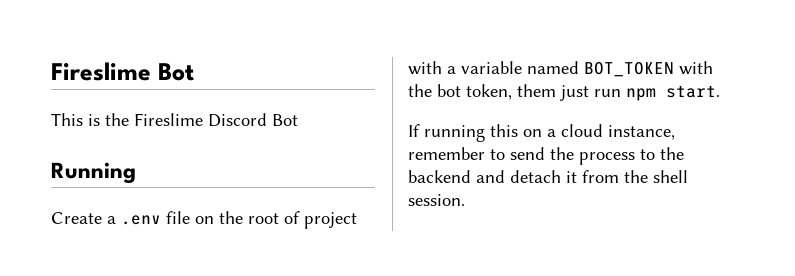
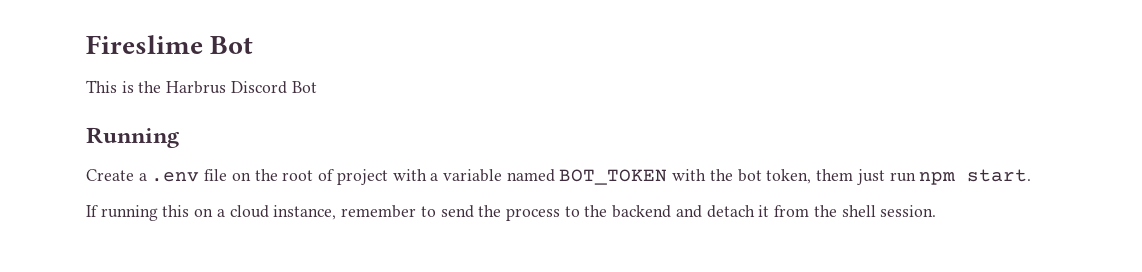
- This is the Fireslime Discord Bot
+ This is the Harbrus Discord Bot

